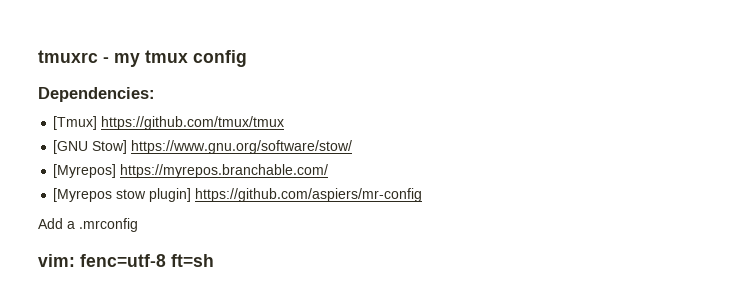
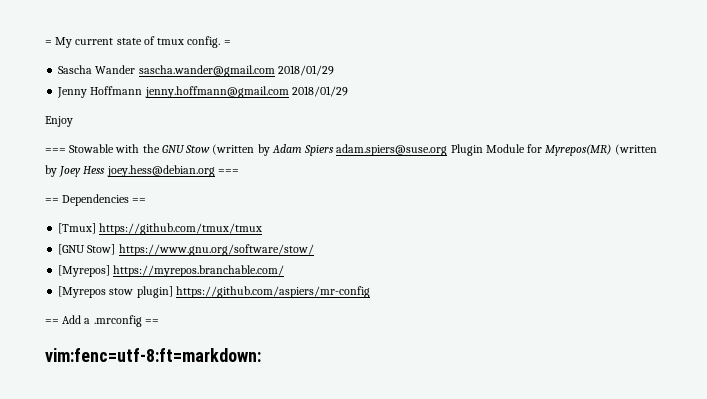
- tmuxrc - my tmux config
- Dependencies:
+ = My current state of tmux config. =
+ Sascha Wander sascha.wander@gmail.com 2018/01/29
+ Jenny Hoffmann jenny.hoffmann@gmail.com 2018/01/29
+ Enjoy
+ === Stowable with the GNU Stow (written by Adam Spiers adam.spiers@suse.org Plugin Module for Myrepos(MR) (written by Joey Hess joey.hess@debian.org ===
+ == Dependencies ==
- Add a .mrconfig
- vim: fenc=utf-8 ft=sh
+ == Add a .mrconfig ==
+ vim:fenc=utf-8:ft=markdown:

